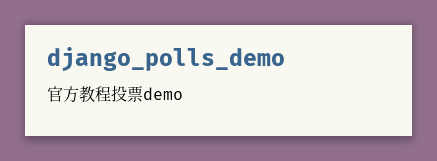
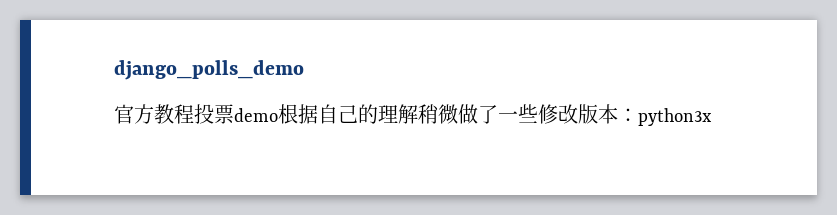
- 官方教程投票demo
+ 官方教程投票demo根据自己的理解稍微做了一些修改版本：python3x

